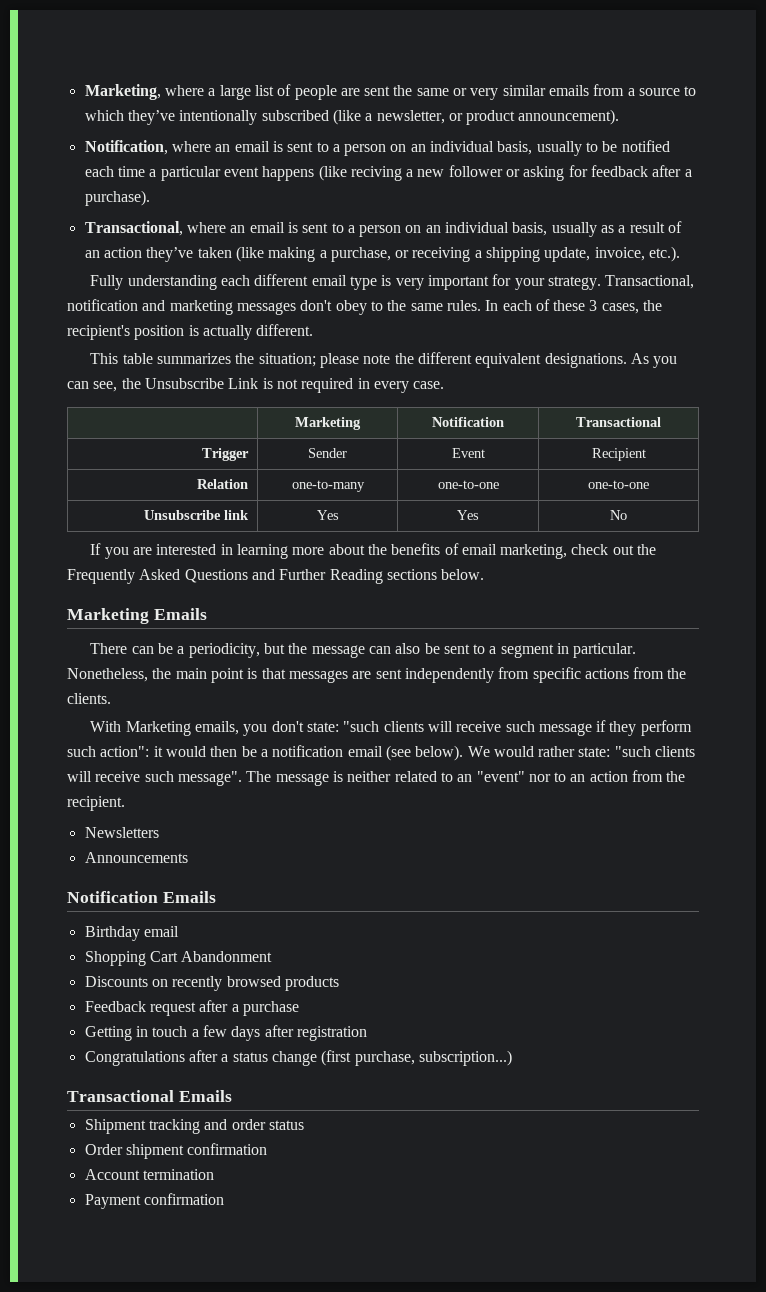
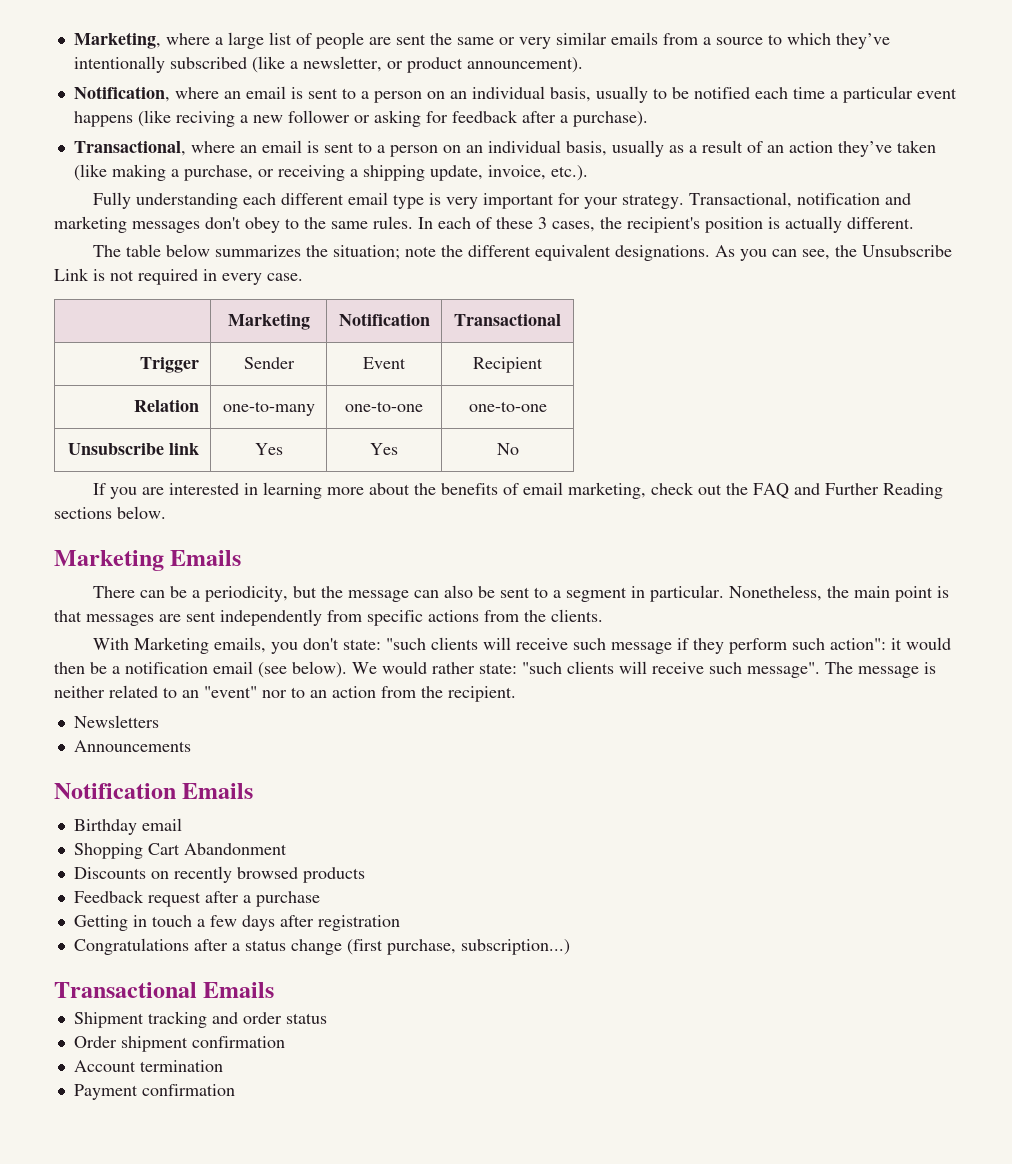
- This table summarizes the situation; please note the different equivalent designations.
+ The table below summarizes the situation; note the different equivalent designations.
- If you are interested in learning more about the benefits of email marketing, check out the Frequently Asked Questions and Further Reading sections below.
+ If you are interested in learning more about the benefits of email marketing, check out the FAQ and Further Reading sections below.

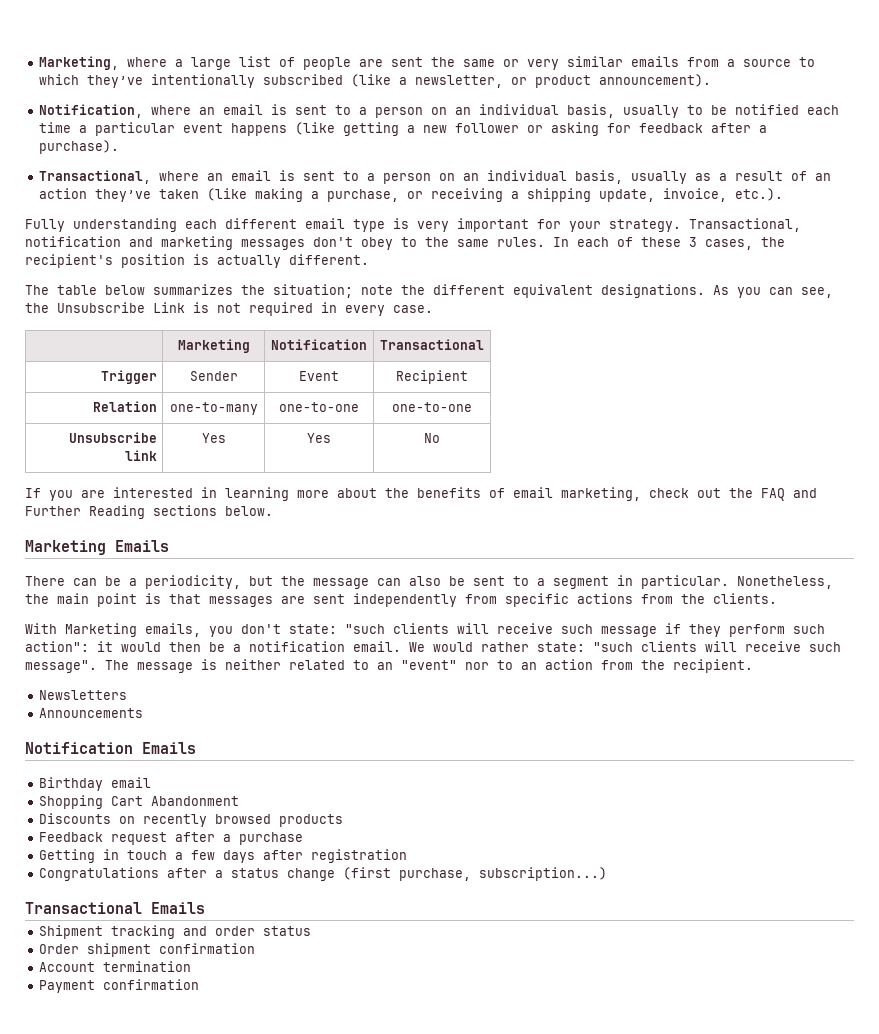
- Notification, where an email is sent to a person on an individual basis, usually to be notified each time a particular event happens (like reciving a new follower or asking for feedback after a purchase).
+ Notification, where an email is sent to a person on an individual basis, usually to be notified each time a particular event happens (like getting a new follower or asking for feedback after a purchase).
- With Marketing emails, you don't state: "such clients will receive such message if they perform such action": it would then be a notification email (see below).
+ With Marketing emails, you don't state: "such clients will receive such message if they perform such action": it would then be a notification email.

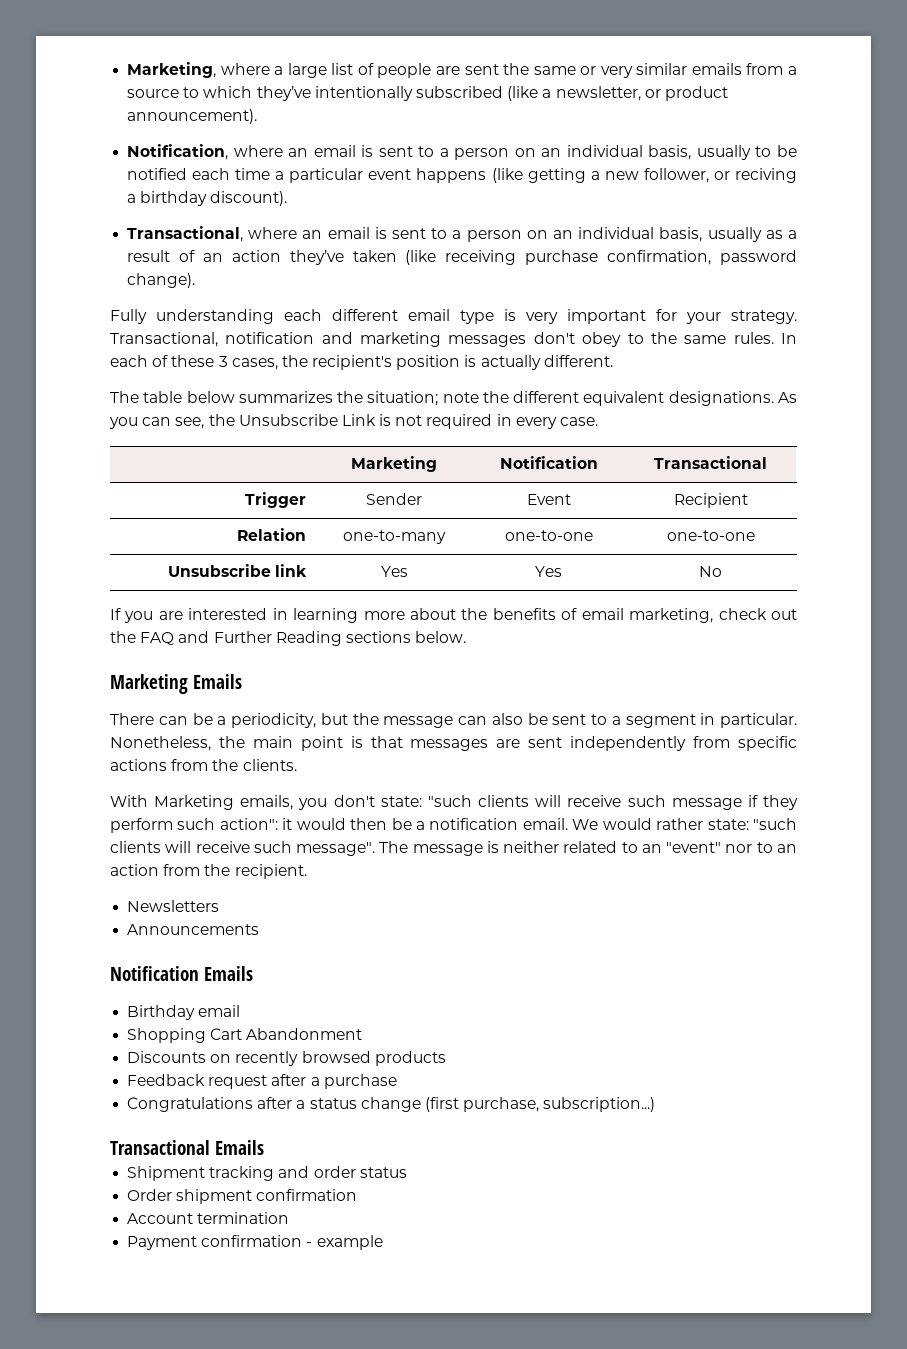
- Notification, where an email is sent to a person on an individual basis, usually to be notified each time a particular event happens (like getting a new follower or asking for feedback after a purchase).
+ Notification, where an email is sent to a person on an individual basis, usually to be notified each time a particular event happens (like getting a new follower, or reciving a birthday discount).
- Transactional, where an email is sent to a person on an individual basis, usually as a result of an action they’ve taken (like making a purchase, or receiving a shipping update, invoice, etc.).
+ Transactional, where an email is sent to a person on an individual basis, usually as a result of an action they’ve taken (like receiving purchase confirmation, password change).
- Getting in touch a few days after registration
- Payment confirmation
+ Payment confirmation - example

